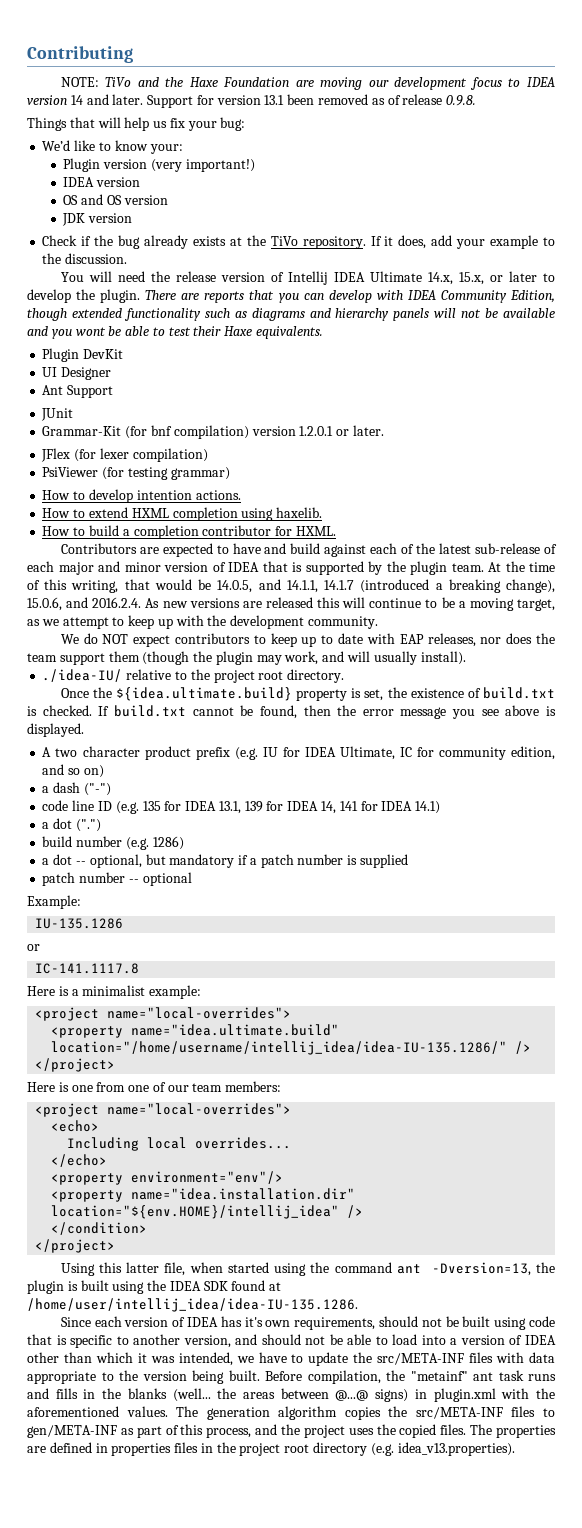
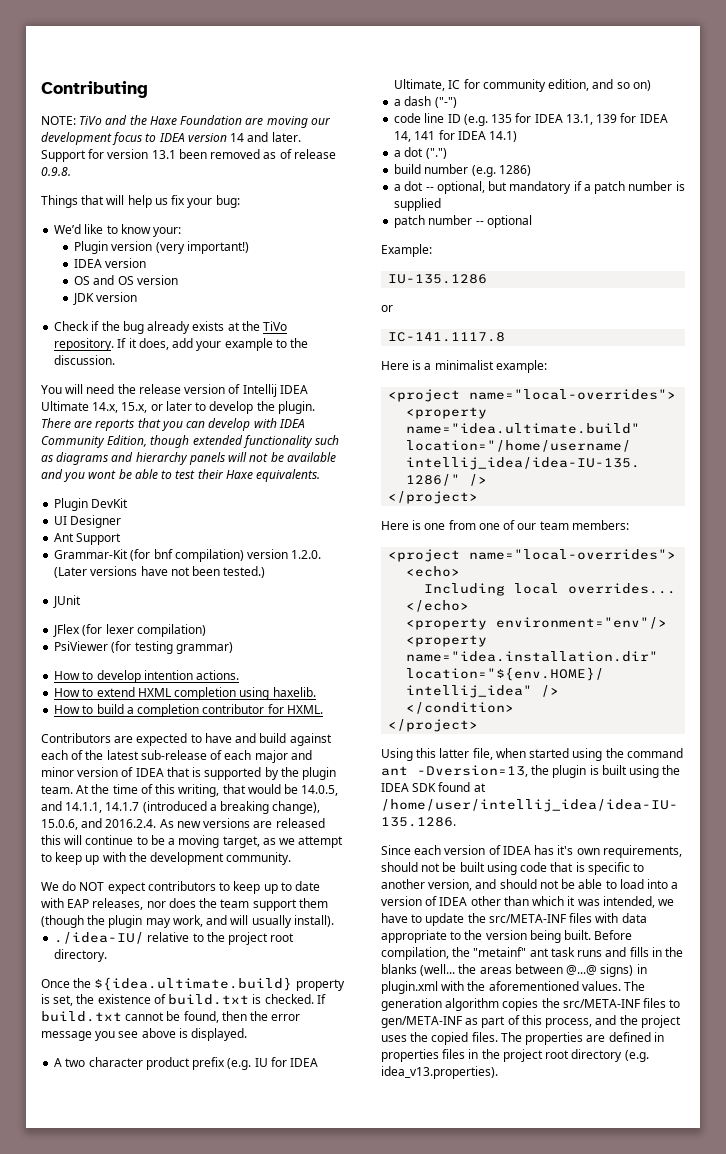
- JUnit
- Grammar-Kit (for bnf compilation) version 1.2.0.1 or later.
+ Grammar-Kit (for bnf compilation) version 1.2.0. (Later versions have not been tested.)
+ JUnit

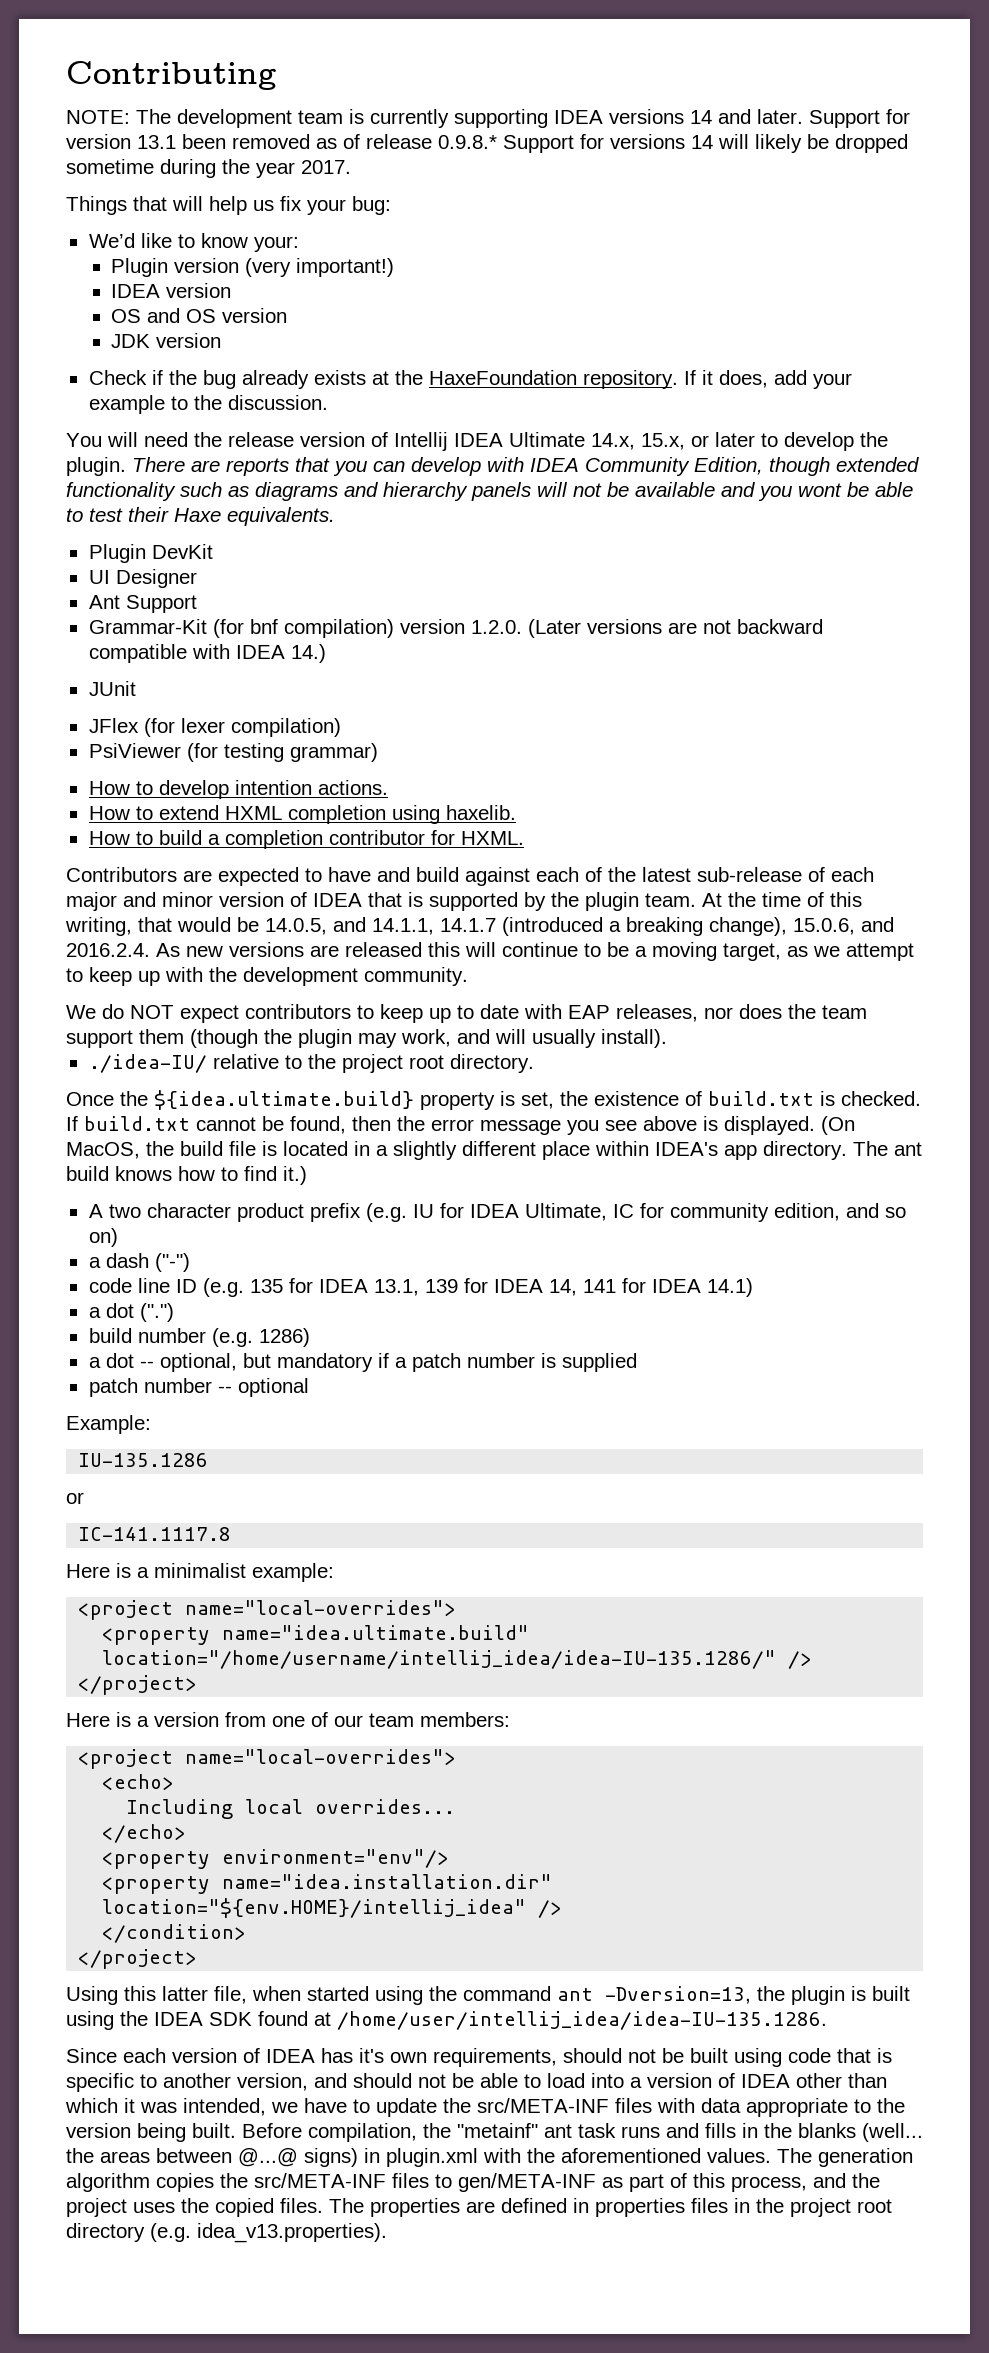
- NOTE: TiVo and the Haxe Foundation are moving our development focus to IDEA version 14 and later.
+ NOTE: The development team is currently supporting IDEA versions 14 and later.
- Support for version 13.1 been removed as of release 0.9.8.
+ Support for version 13.1 been removed as of release 0.9.8.* Support for versions 14 will likely be dropped sometime during the year 2017.
- Check if the bug already exists at the TiVo repository.
+ Check if the bug already exists at the HaxeFoundation repository.
- Grammar-Kit (for bnf compilation) version 1.2.0. (Later versions have not been tested.)
+ Grammar-Kit (for bnf compilation) version 1.2.0. (Later versions are not backward compatible with IDEA 14.)
+ (On MacOS, the build file is located in a slightly different place within IDEA's app directory. The ant build knows how to find it.)
- Here is one from one of our team members:
+ Here is a version from one of our team members:

